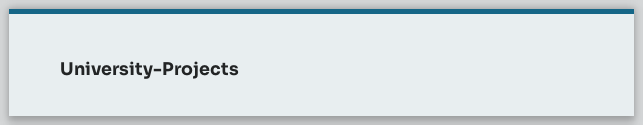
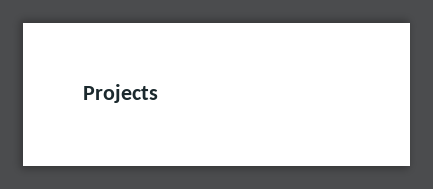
- University-Projects
+ Projects

